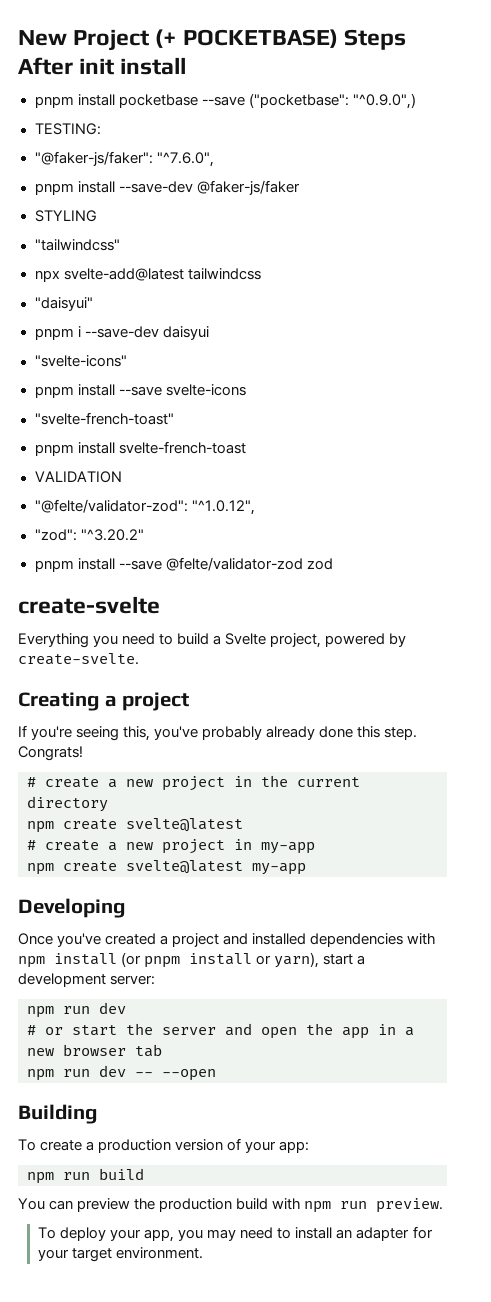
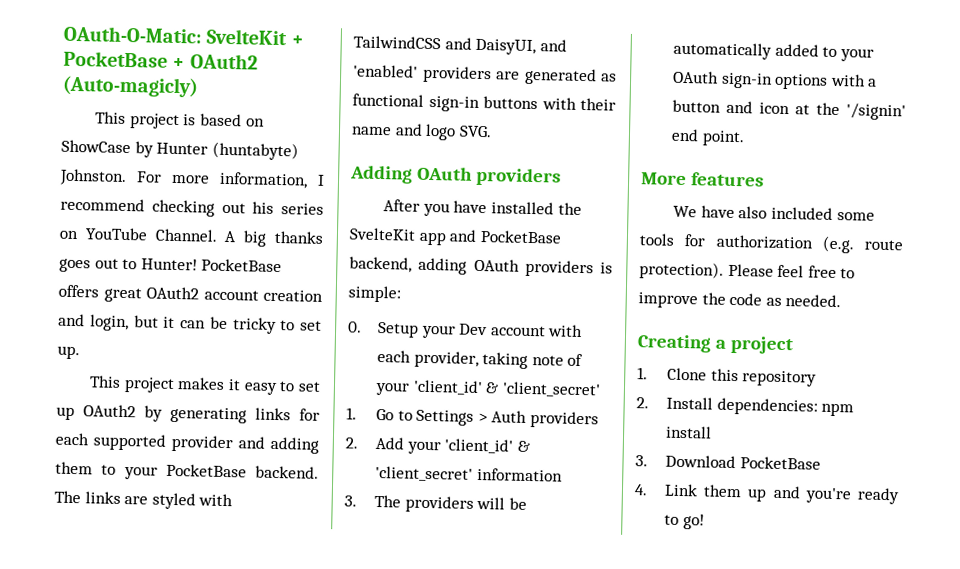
- New Project (+ POCKETBASE) Steps After init install
- pnpm install pocketbase --save ("pocketbase": "^0.9.0",)
- TESTING:
- "@faker-js/faker": "^7.6.0",
- pnpm install --save-dev @faker-js/faker
- STYLING
- "tailwindcss"
- npx svelte-add@latest tailwindcss
- "daisyui"
- pnpm i --save-dev daisyui
- "svelte-icons"
- pnpm install --save svelte-icons
- "svelte-french-toast"
- pnpm install svelte-french-toast
- VALIDATION
- "@felte/validator-zod": "^1.0.12",
- "zod": "^3.20.2"
- pnpm install --save @felte/validator-zod zod
- create-svelte
- Everything you need to build a Svelte project, powered by create-svelte.
+ OAuth-O-Matic: SvelteKit + PocketBase + OAuth2 (Auto-magicly)
+ This project is based on ShowCase by Hunter (huntabyte) Johnston. For more information, I recommend checking out his series on YouTube Channel. A big thanks goes out to Hunter! PocketBase offers great OAuth2 account creation and login, but it can be tricky to set up.
+ This project makes it easy to set up OAuth2 by generating links for each supported provider and adding them to your PocketBase backend. The links are styled with TailwindCSS and DaisyUI, and 'enabled' providers are generated as functional sign-in buttons with their name and logo SVG.
+ Adding OAuth providers
+ After you have installed the SvelteKit app and PocketBase backend, adding OAuth providers is simple:
+ 0. Setup your Dev account with each provider, taking note of your 'client_id' & 'client_secret'
+ 1. Go to Settings > Auth providers
+ 2. Add your 'client_id' & 'client_secret' information
+ 3. The providers will be automatically added to your OAuth sign-in options with a button and icon at the '/signin' end point.
+ More features
+ We have also included some tools for authorization (e.g. route protection). Please feel free to improve the code as needed.
  Creating a project
- If you're seeing this, you've probably already done this step. Congrats!
- # create a new project in the current directory
- npm create svelte@latest
- # create a new project in my-app
- npm create svelte@latest my-app
- Developing
- Once you've created a project and installed dependencies with npm install (or pnpm install or yarn), start a development server:
- npm run dev
- # or start the server and open the app in a new browser tab
- npm run dev -- --open
- Building
- To create a production version of your app:
- npm run build
- You can preview the production build with npm run preview.
- To deploy your app, you may need to install an adapter for your target environment.
+ 1. Clone this repository
+ 2. Install dependencies: npm install
+ 3. Download PocketBase
+ 4. Link them up and you're ready to go!

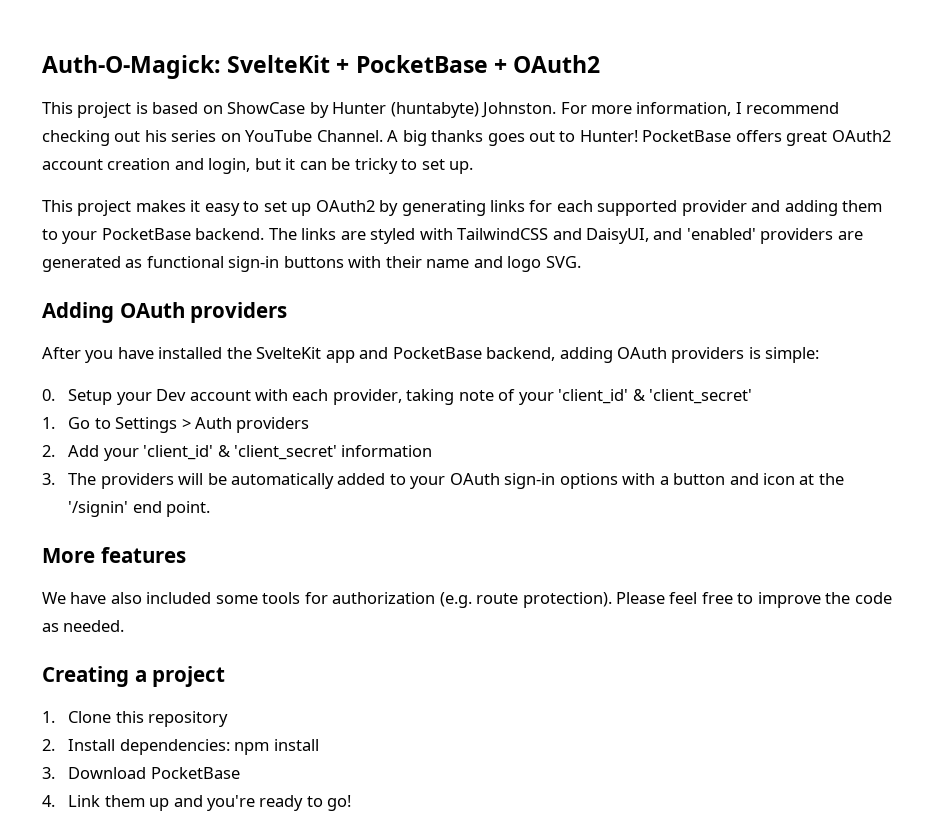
- OAuth-O-Matic: SvelteKit + PocketBase + OAuth2 (Auto-magicly)
+ Auth-O-Magick: SvelteKit + PocketBase + OAuth2

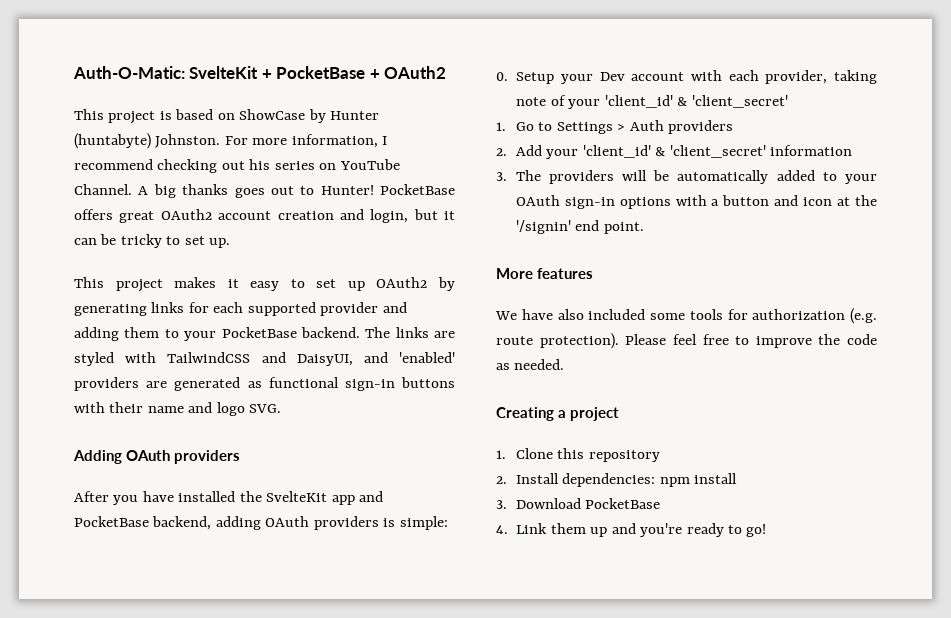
- Auth-O-Magick: SvelteKit + PocketBase + OAuth2
+ Auth-O-Matic: SvelteKit + PocketBase + OAuth2

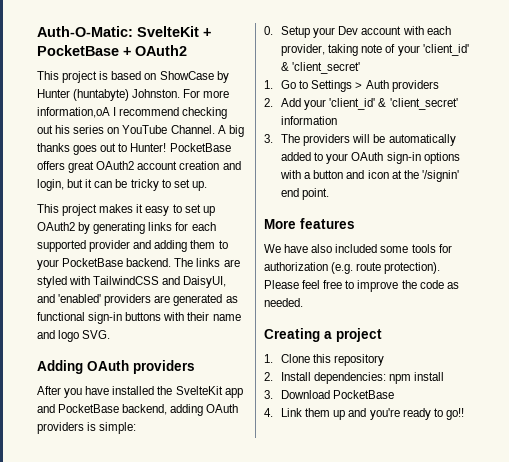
- For more information, I recommend checking out his series on YouTube Channel.
+ For more information,oA I recommend checking out his series on YouTube Channel.
- 4. Link them up and you're ready to go!
+ 4. Link them up and you're ready to go!!

